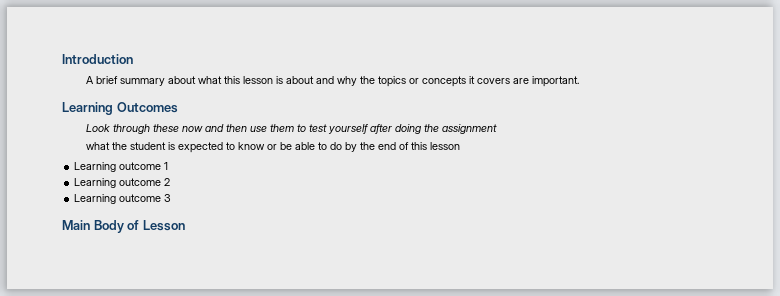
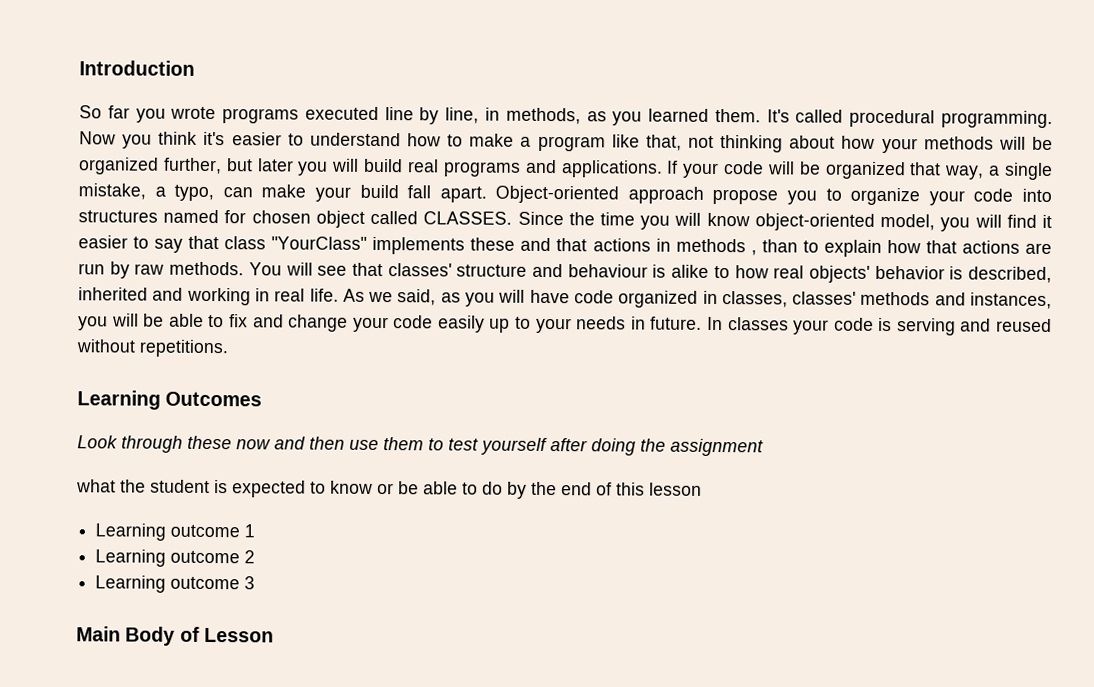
- A brief summary about what this lesson is about and why the topics or concepts it covers are important.
+ So far you wrote programs executed line by line, in methods, as you learned them. It's called procedural programming. Now you think it's easier to understand how to make a program like that, not thinking about how your methods will be organized further, but later you will build real programs and applications. If your code will be organized that way, a single mistake, a typo, can make your build fall apart. Object-oriented approach propose you to organize your code into structures named for chosen object called CLASSES. Since the time you will know object-oriented model, you will find it easier to say that class "YourClass" implements these and that actions in methods , than to explain how that actions are run by raw methods. You will see that classes' structure and behaviour is alike to how real objects' behavior is described, inherited and working in real life. As we said, as you will have code organized in classes, classes' methods and instances, you will be able to fix and change your code easily up to your needs in future. In classes your code is serving and reused without repetitions.

